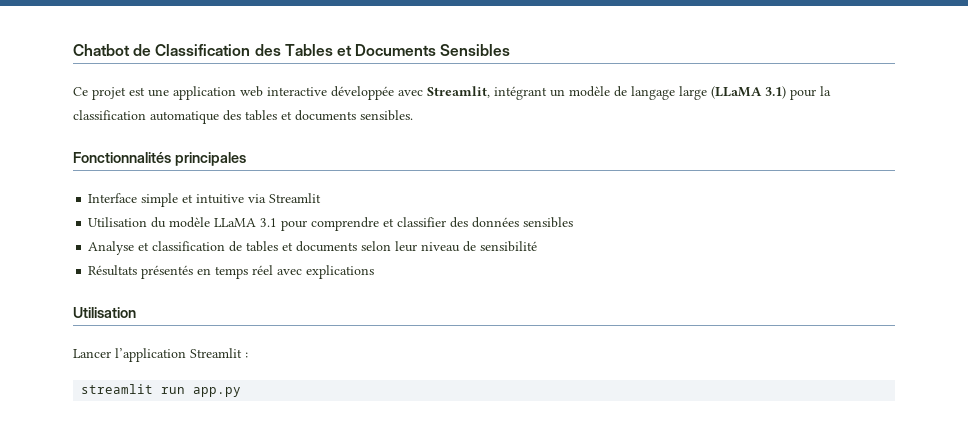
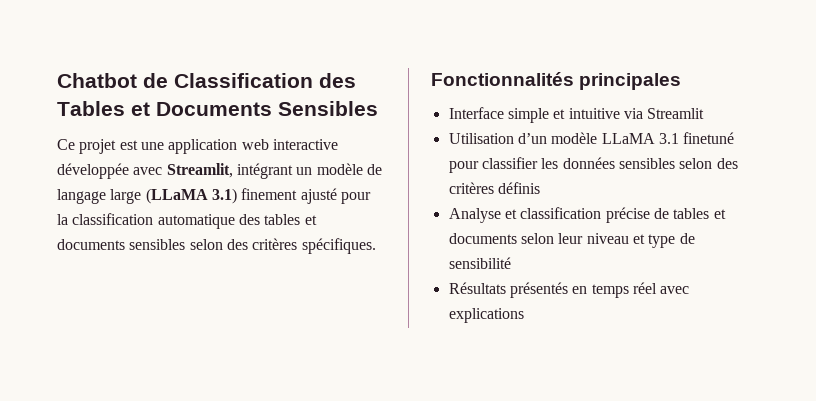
- Ce projet est une application web interactive développée avec Streamlit, intégrant un modèle de langage large (LLaMA 3.1) pour la classification automatique des tables et documents sensibles.
+ Ce projet est une application web interactive développée avec Streamlit, intégrant un modèle de langage large (LLaMA 3.1) finement ajusté pour la classification automatique des tables et documents sensibles selon des critères spécifiques.
- Utilisation du modèle LLaMA 3.1 pour comprendre et classifier des données sensibles
+ Utilisation d’un modèle LLaMA 3.1 finetuné pour classifier les données sensibles selon des critères définis
- Analyse et classification de tables et documents selon leur niveau de sensibilité
+ Analyse et classification précise de tables et documents selon leur niveau et type de sensibilité
  Résultats présentés en temps réel avec explications
- Utilisation
- Lancer l’application Streamlit :
- streamlit run app.py

